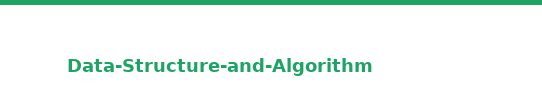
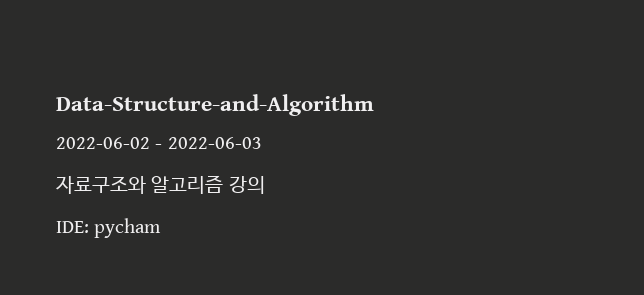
+ 2022-06-02 - 2022-06-03
+ 자료구조와 알고리즘 강의
+ IDE: pycham

